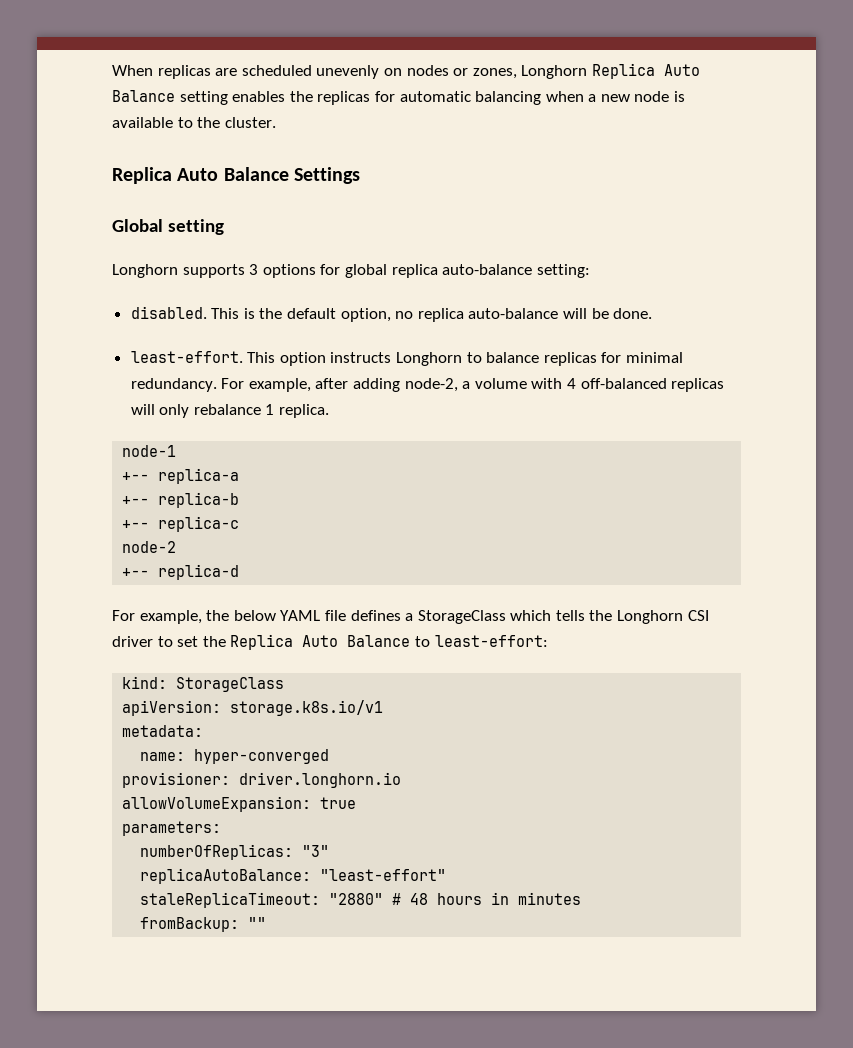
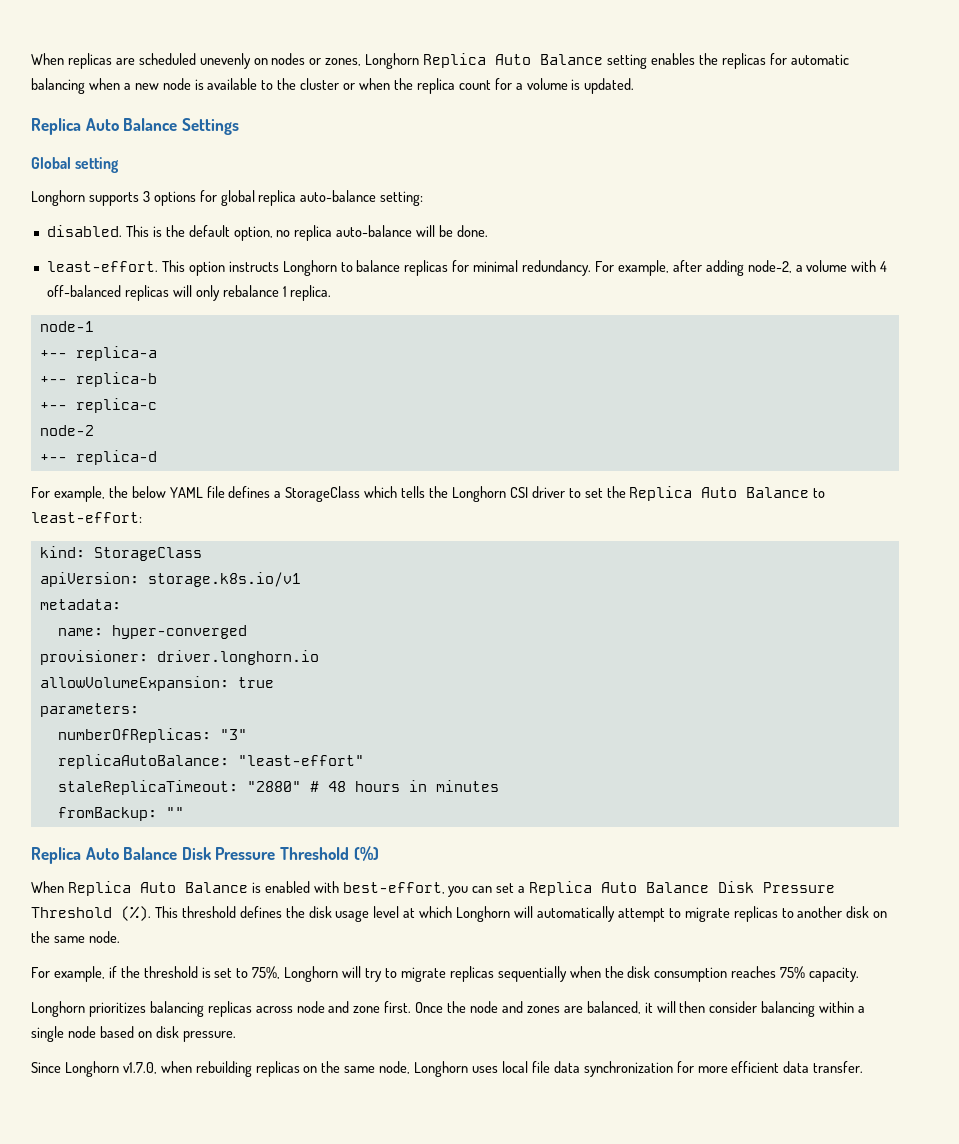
- When replicas are scheduled unevenly on nodes or zones, Longhorn Replica Auto Balance setting enables the replicas for automatic balancing when a new node is available to the cluster.
+ When replicas are scheduled unevenly on nodes or zones, Longhorn Replica Auto Balance setting enables the replicas for automatic balancing when a new node is available to the cluster or when the replica count for a volume is updated.
+ Replica Auto Balance Disk Pressure Threshold (%)
+ When Replica Auto Balance is enabled with best-effort, you can set a Replica Auto Balance Disk Pressure Threshold (%). This threshold defines the disk usage level at which Longhorn will automatically attempt to migrate replicas to another disk on the same node.
+ For example, if the threshold is set to 75%, Longhorn will try to migrate replicas sequentially when the disk consumption reaches 75% capacity.
+ Longhorn prioritizes balancing replicas across node and zone first. Once the node and zones are balanced, it will then consider balancing within a single node based on disk pressure.
+ Since Longhorn v1.7.0, when rebuilding replicas on the same node, Longhorn uses local file data synchronization for more efficient data transfer.

